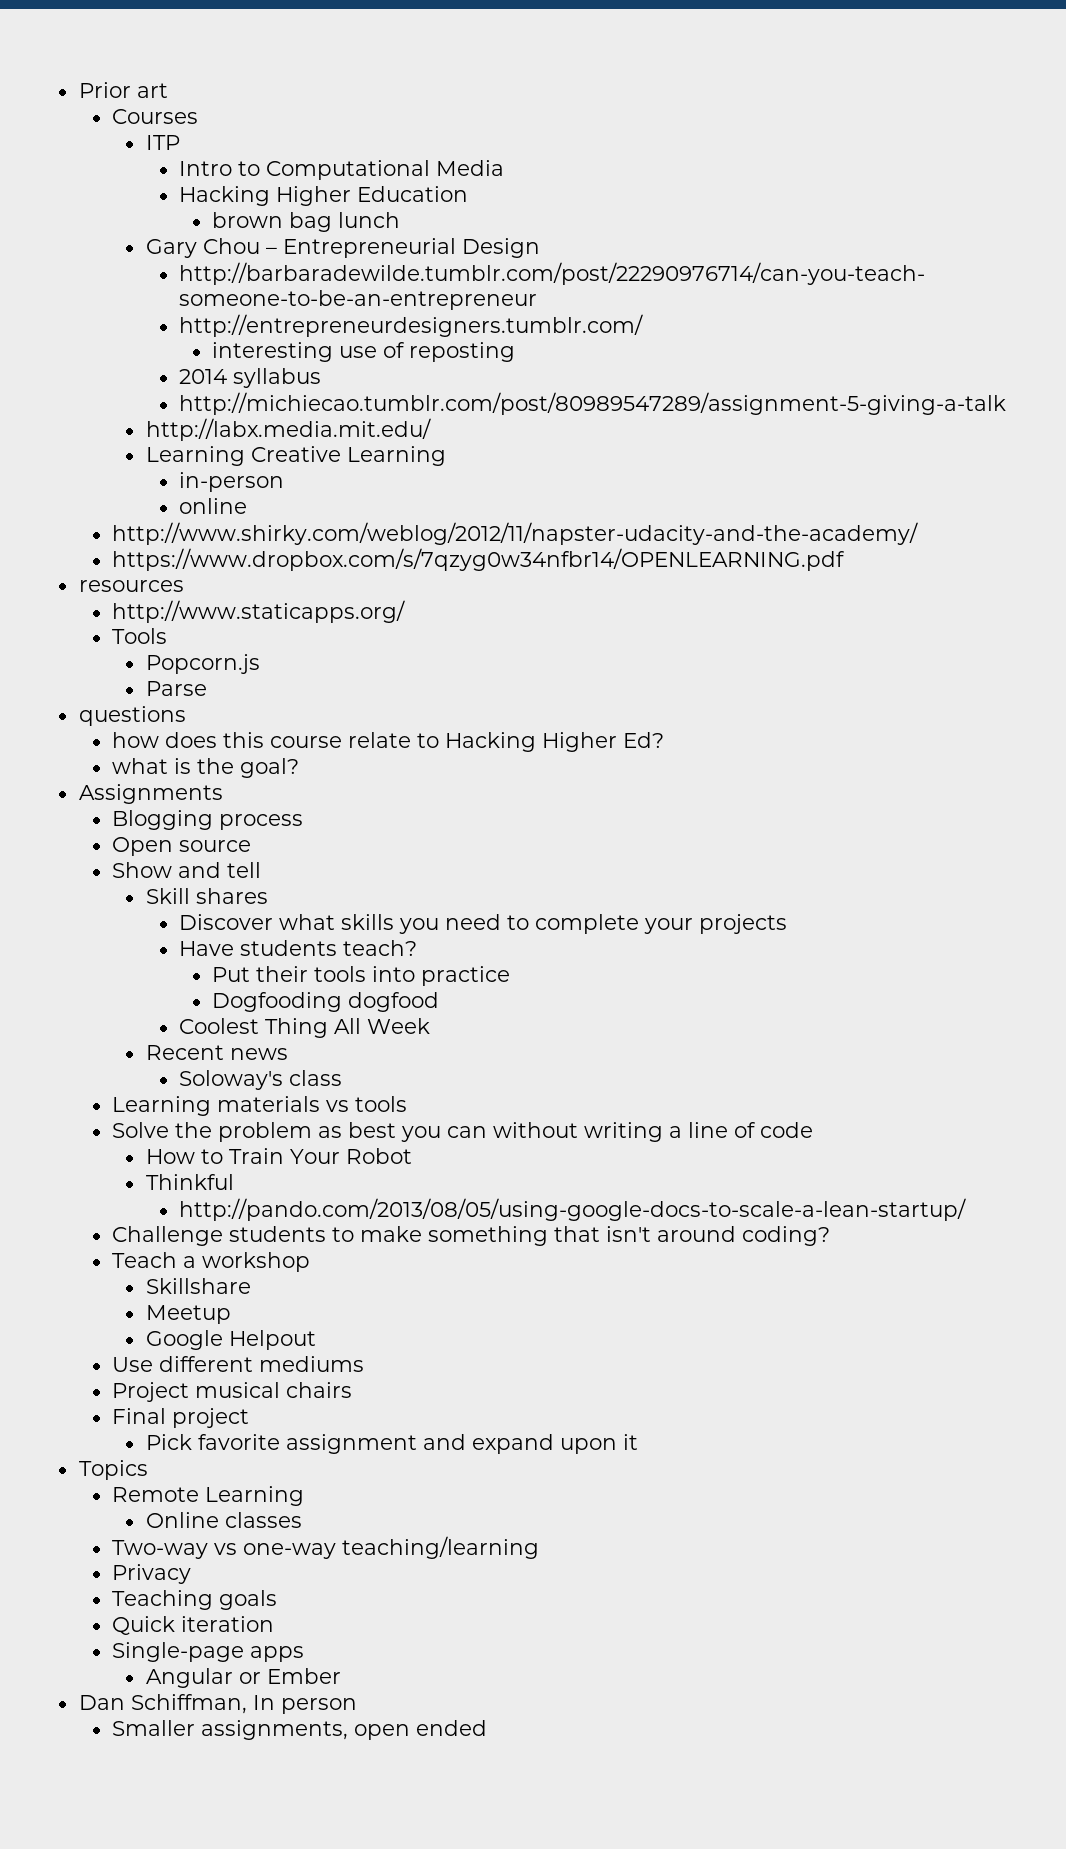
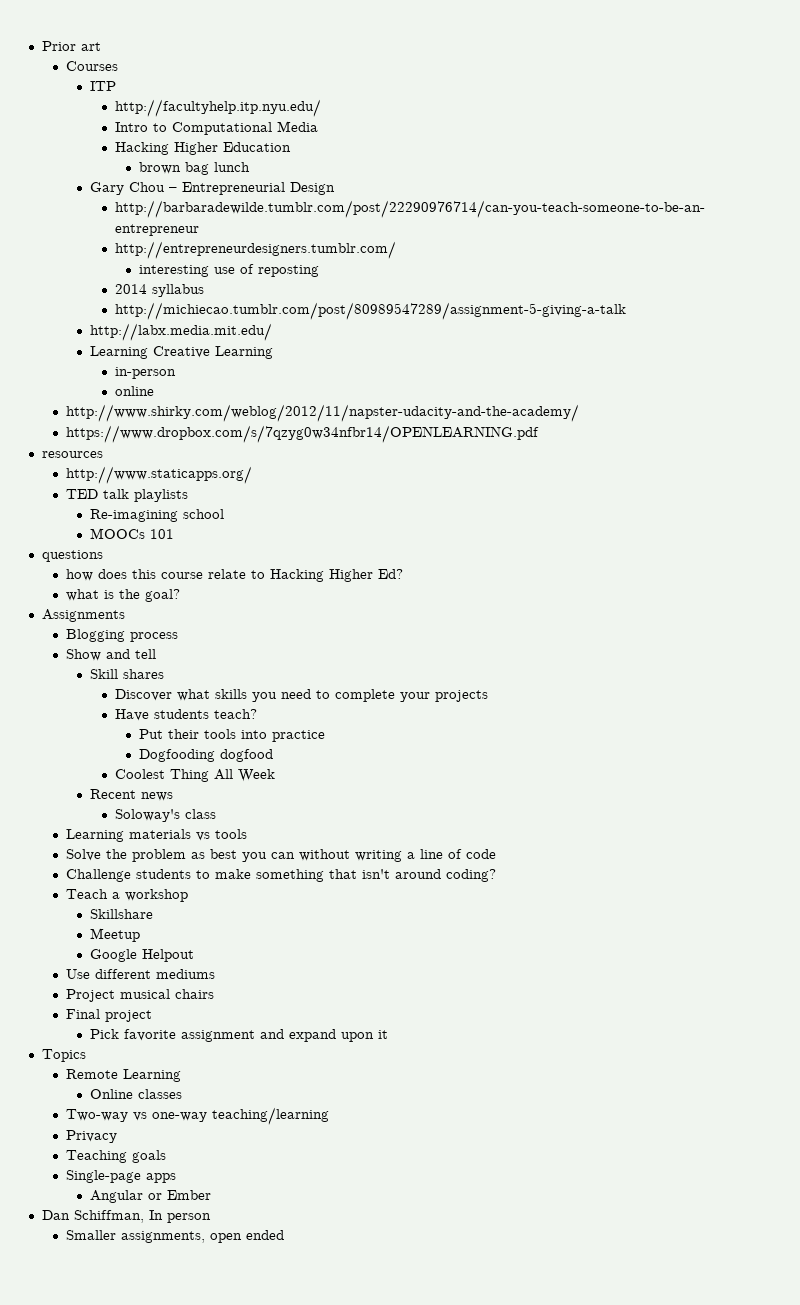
+ http://facultyhelp.itp.nyu.edu/
- Tools
- Popcorn.js
- Parse
+ TED talk playlists
+ Re-imagining school
+ MOOCs 101
- Open source
- How to Train Your Robot
- Thinkful
- http://pando.com/2013/08/05/using-google-docs-to-scale-a-lean-startup/
- Quick iteration

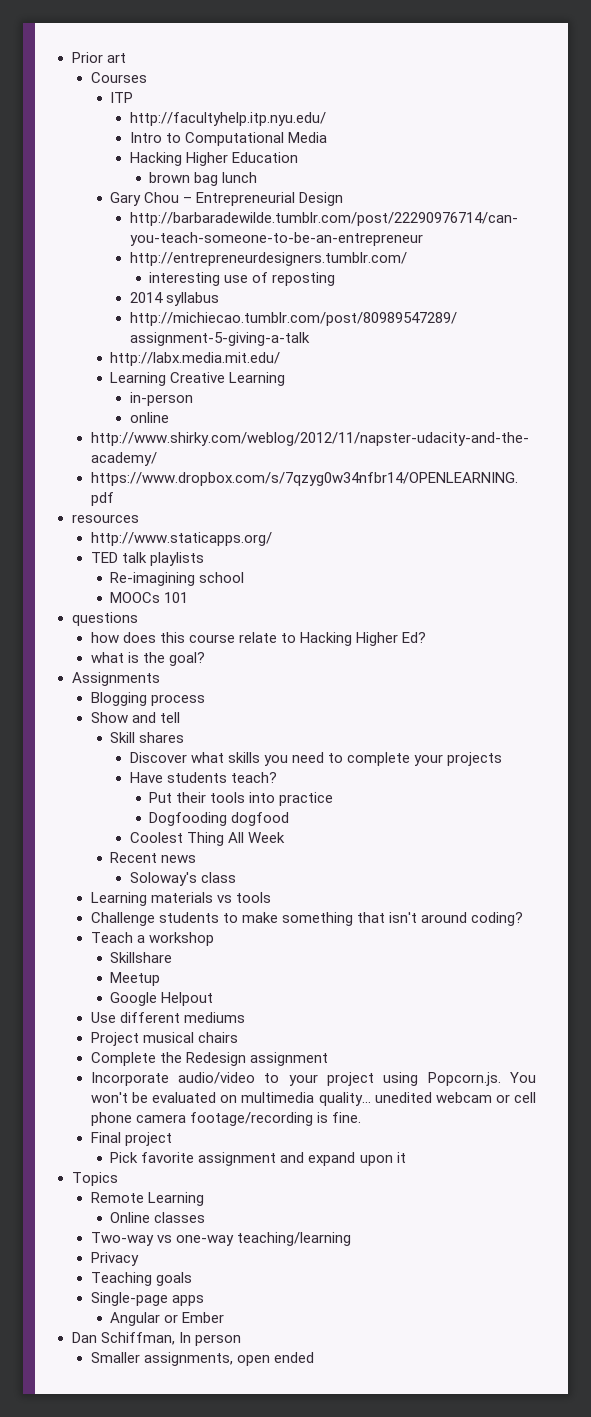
- Solve the problem as best you can without writing a line of code
+ Complete the Redesign assignment
+ Incorporate audio/video to your project using Popcorn.js. You won't be evaluated on multimedia quality... unedited webcam or cell phone camera footage/recording is fine.

